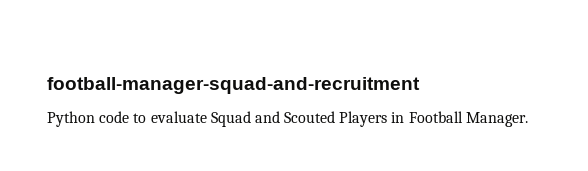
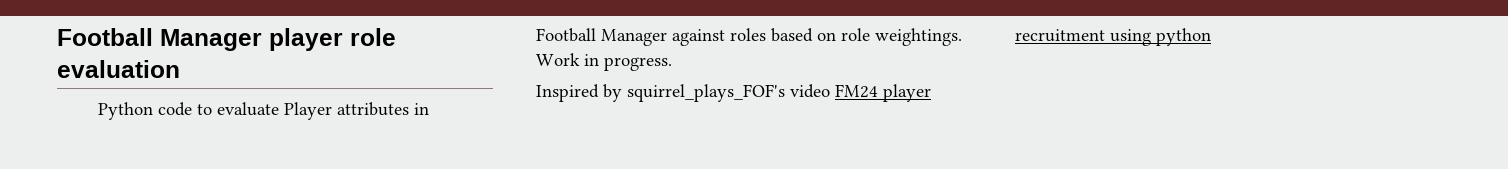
- football-manager-squad-and-recruitment
+ Football Manager player role evaluation
- Python code to evaluate Squad and Scouted Players in Football Manager.
+ Python code to evaluate Player attributes in Football Manager against roles based on role weightings. Work in progress.
+ Inspired by squirrel_plays_FOF's video FM24 player recruitment using python

